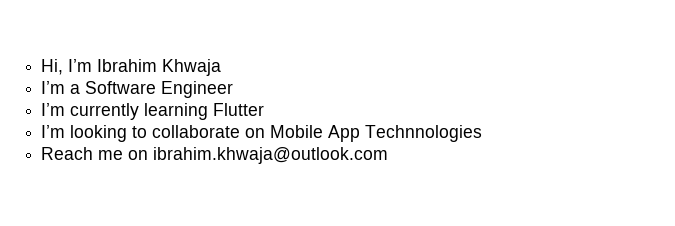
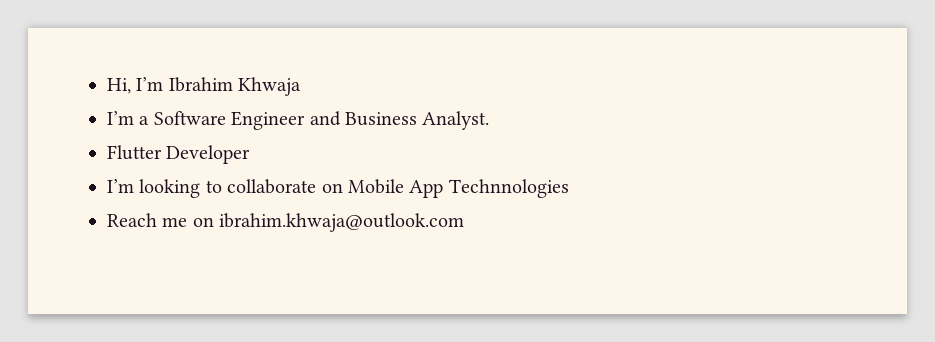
- I’m a Software Engineer
- I’m currently learning Flutter
+ I’m a Software Engineer and Business Analyst.
+ Flutter Developer

